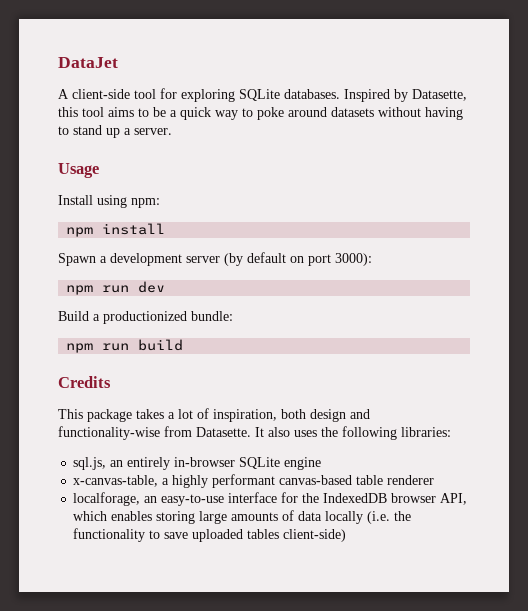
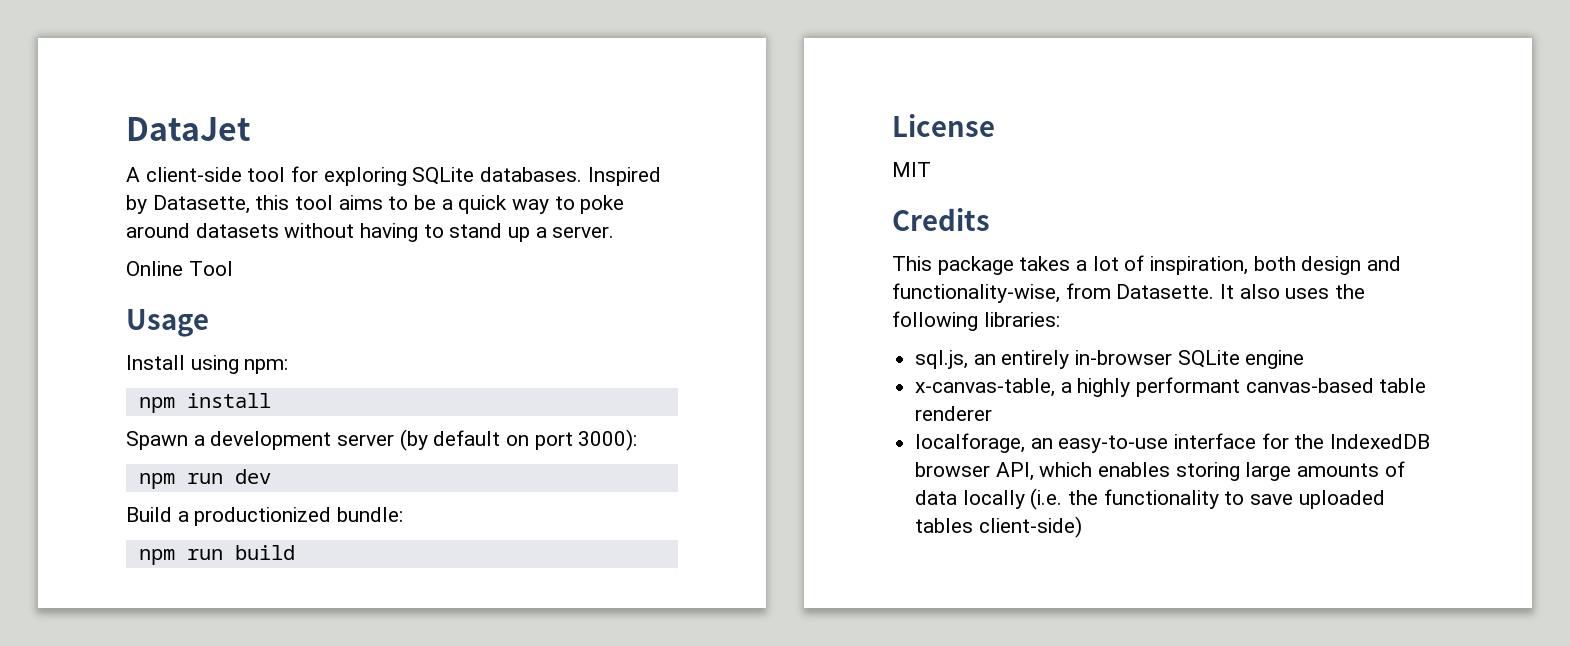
+ Online Tool
+ License
+ MIT
- This package takes a lot of inspiration, both design and functionality-wise from Datasette.
+ This package takes a lot of inspiration, both design and functionality-wise, from Datasette.

